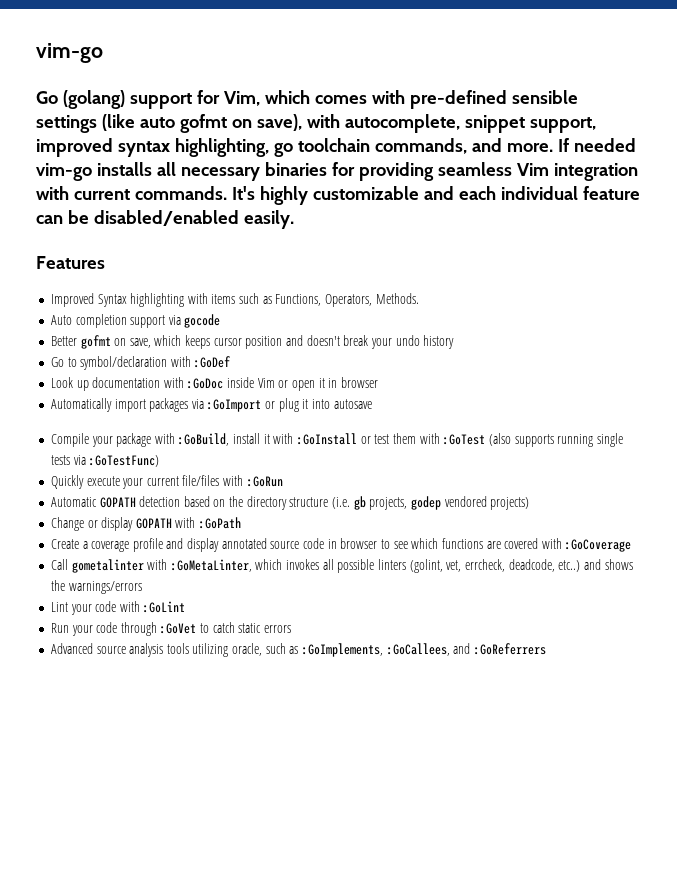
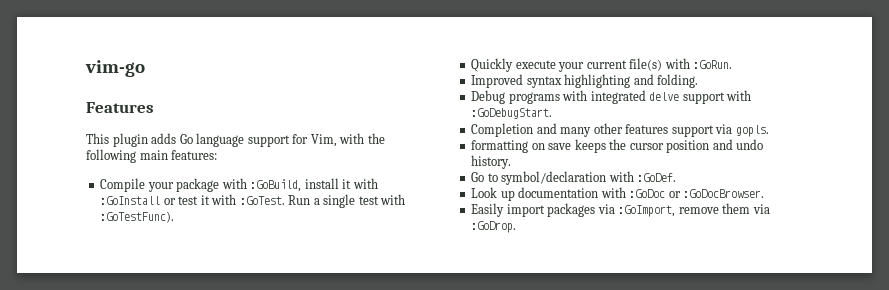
- Go (golang) support for Vim, which comes with pre-defined sensible settings (like auto gofmt on save), with autocomplete, snippet support, improved syntax highlighting, go toolchain commands, and more. If needed vim-go installs all necessary binaries for providing seamless Vim integration with current commands. It's highly customizable and each individual feature can be disabled/enabled easily.
  Features
- Improved Syntax highlighting with items such as Functions, Operators, Methods.
- Auto completion support via gocode
- Better gofmt on save, which keeps cursor position and doesn't break your undo history
- Go to symbol/declaration with :GoDef
- Look up documentation with :GoDoc inside Vim or open it in browser
- Automatically import packages via :GoImport or plug it into autosave
+ This plugin adds Go language support for Vim, with the following main features:
- Compile your package with :GoBuild, install it with :GoInstall or test them with :GoTest (also supports running single tests via :GoTestFunc)
- Quickly execute your current file/files with :GoRun
- Automatic GOPATH detection based on the directory structure (i.e. gb projects, godep vendored projects)
- Change or display GOPATH with :GoPath
- Create a coverage profile and display annotated source code in browser to see which functions are covered with :GoCoverage
- Call gometalinter with :GoMetaLinter, which invokes all possible linters (golint, vet, errcheck, deadcode, etc..) and shows the warnings/errors
- Lint your code with :GoLint
- Run your code through :GoVet to catch static errors
- Advanced source analysis tools utilizing oracle, such as :GoImplements, :GoCallees, and :GoReferrers
+ Compile your package with :GoBuild, install it with :GoInstall or test it with :GoTest. Run a single test with :GoTestFunc).
+ Quickly execute your current file(s) with :GoRun.
+ Improved syntax highlighting and folding.
+ Debug programs with integrated delve support with :GoDebugStart.
+ Completion and many other features support via gopls.
+ formatting on save keeps the cursor position and undo history.
+ Go to symbol/declaration with :GoDef.
+ Look up documentation with :GoDoc or :GoDocBrowser.
+ Easily import packages via :GoImport, remove them via :GoDrop.

